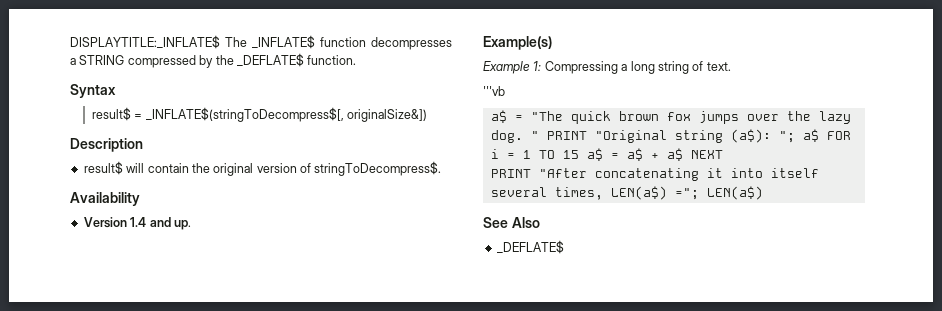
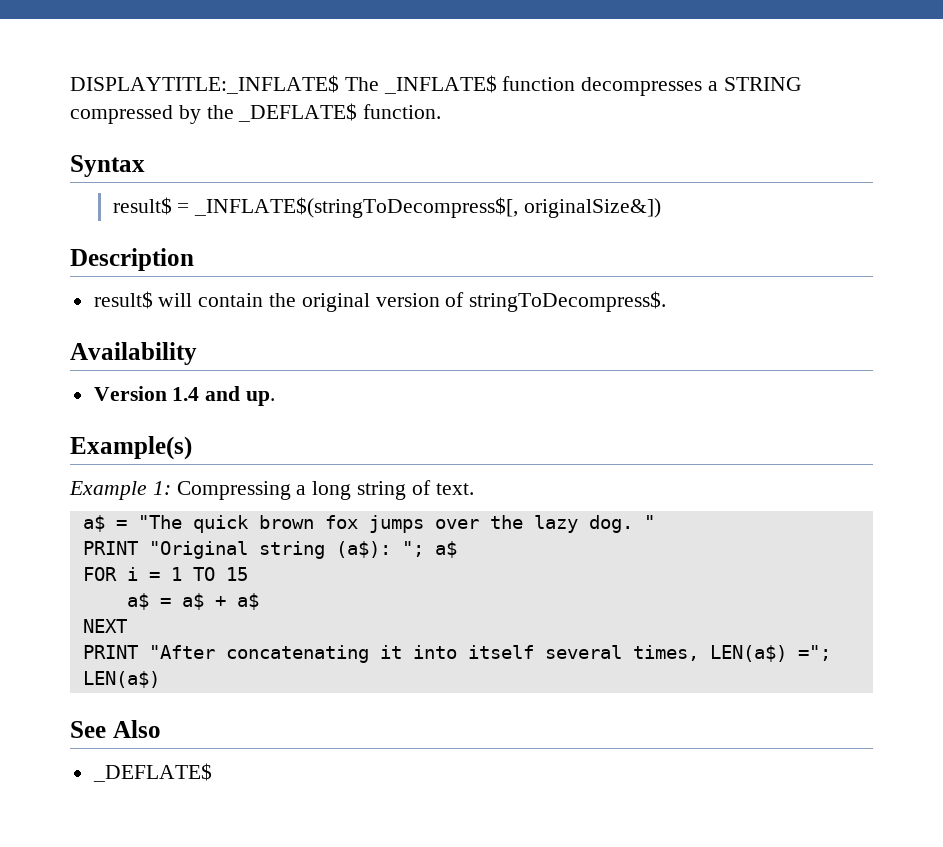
- '''vb
- " PRINT "Original string (a$): "; a$ FOR i = 1 TO 15 a$ = a$ + a$ NEXT
+ "
+ PRINT "Original string (a$): "; a$
+ FOR i = 1 TO 15
+ a$ = a$ + a$
+ NEXT

